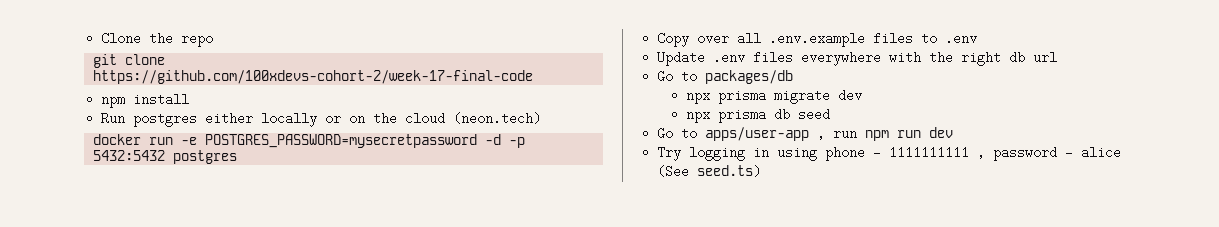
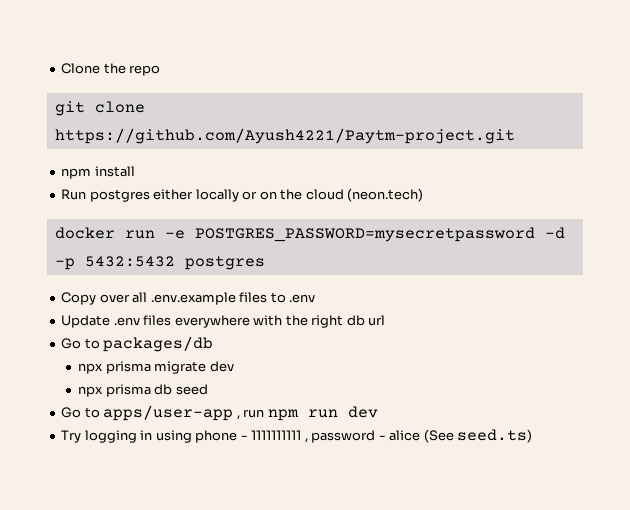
- git clone https://github.com/100xdevs-cohort-2/week-17-final-code
+ git clone https://github.com/Ayush4221/Paytm-project.git

